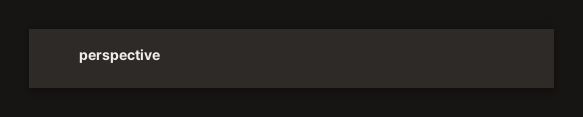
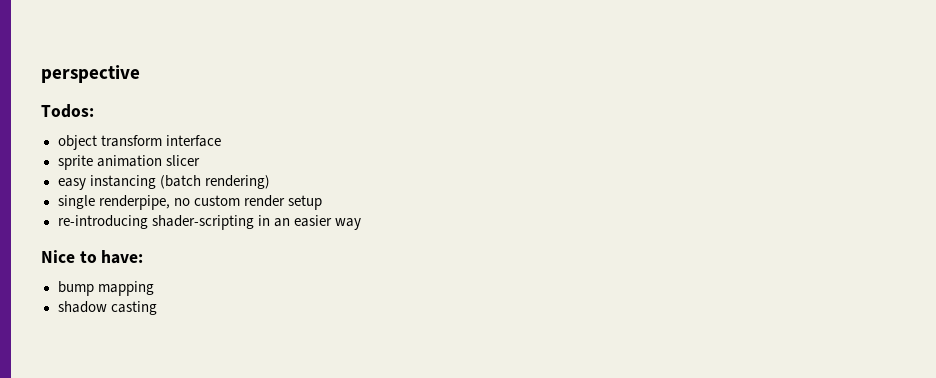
+ Todos:
+ object transform interface
+ sprite animation slicer
+ easy instancing (batch rendering)
+ single renderpipe, no custom render setup
+ re-introducing shader-scripting in an easier way
+ Nice to have:
+ bump mapping
+ shadow casting

